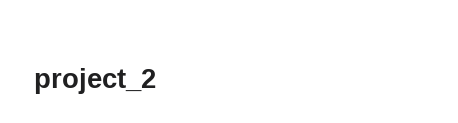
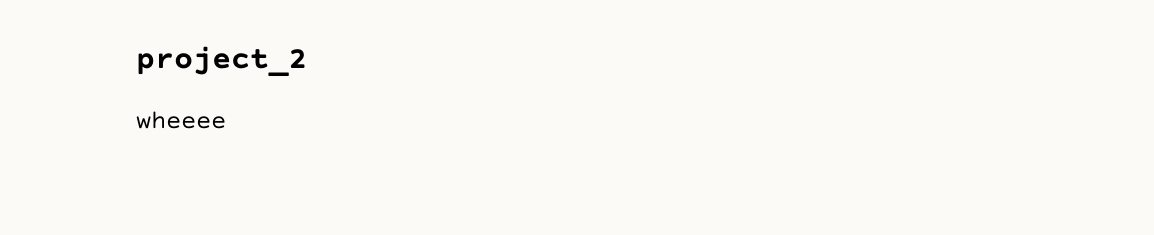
+ wheeee

